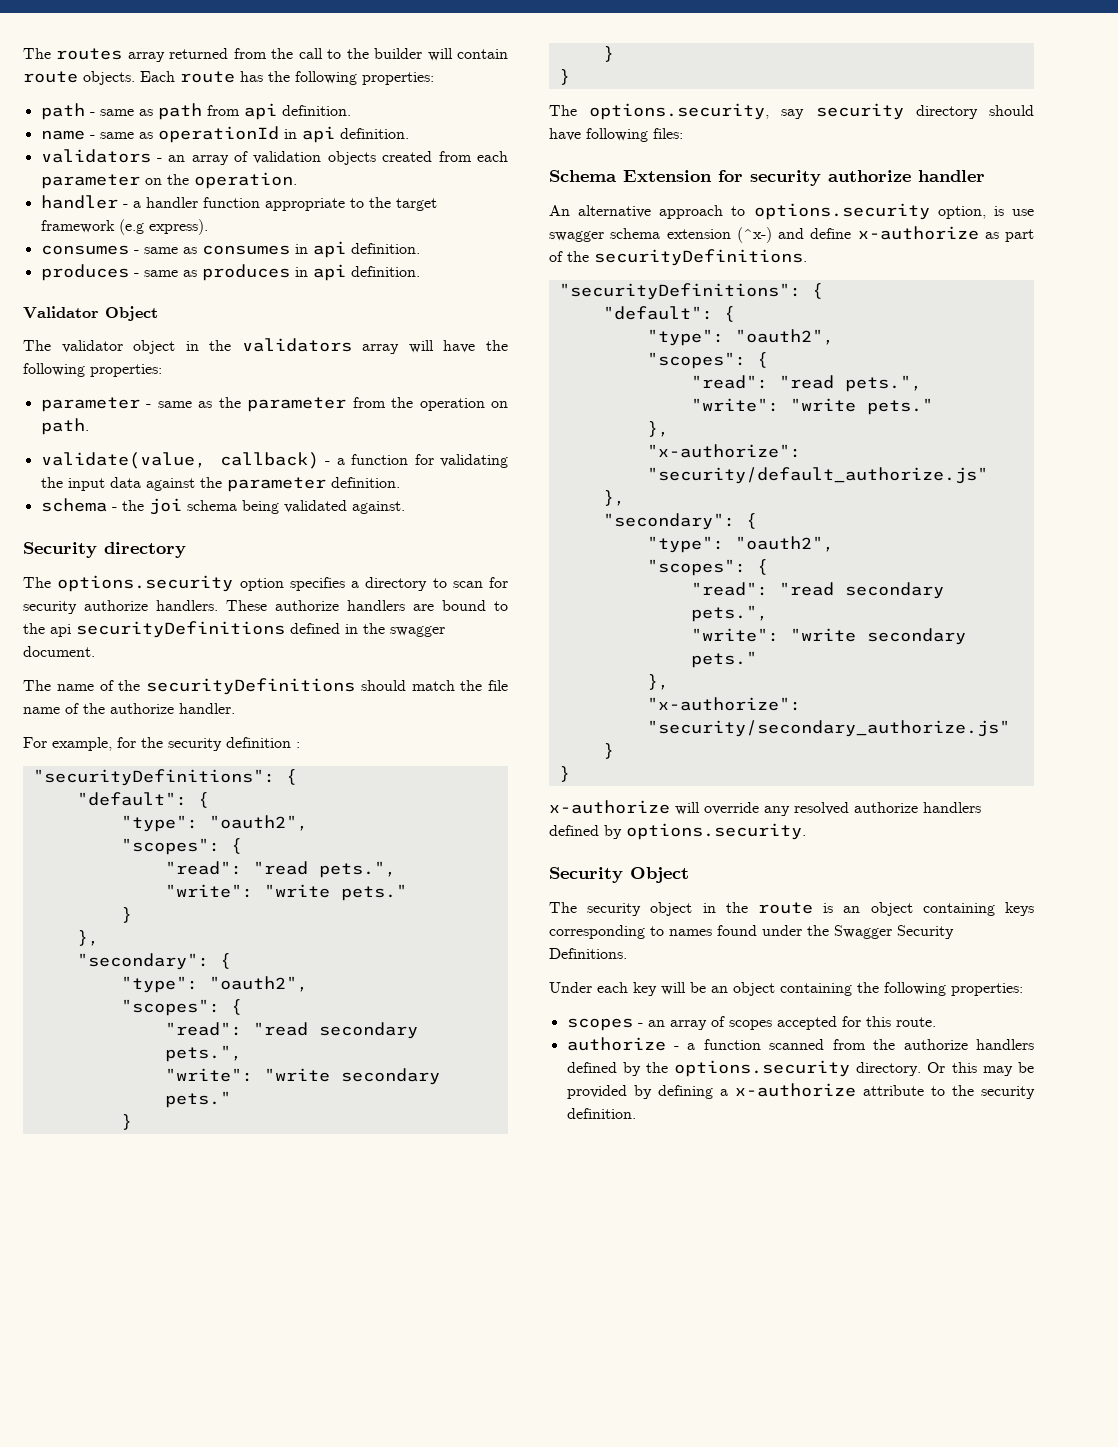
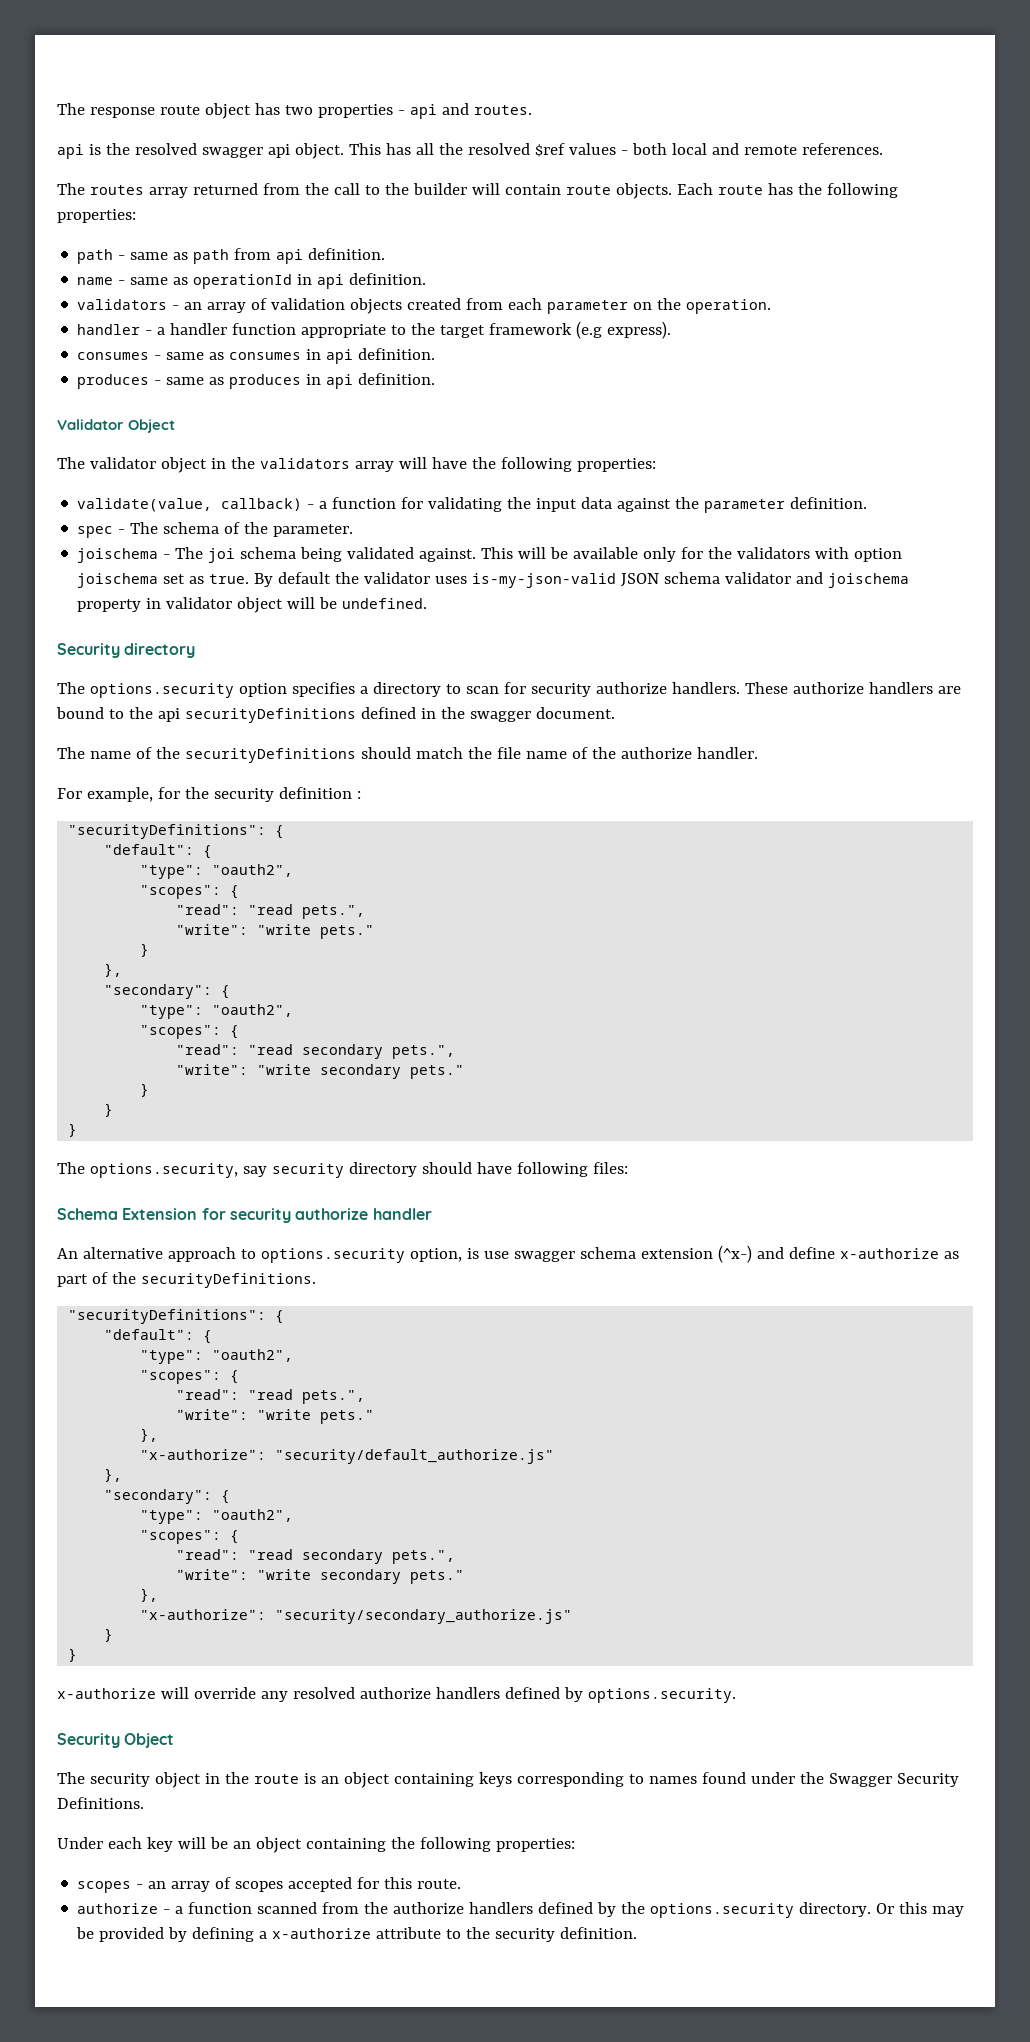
+ The response route object has two properties - api and routes.
+ api is the resolved swagger api object. This has all the resolved $ref values - both local and remote references.
- parameter - same as the parameter from the operation on path.
- schema - the joi schema being validated against.
+ spec - The schema of the parameter.
+ joischema - The joi schema being validated against. This will be available only for the validators with option joischema set as true. By default the validator uses is-my-json-valid JSON schema validator and joischema property in validator object will be undefined.

